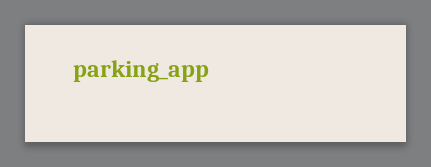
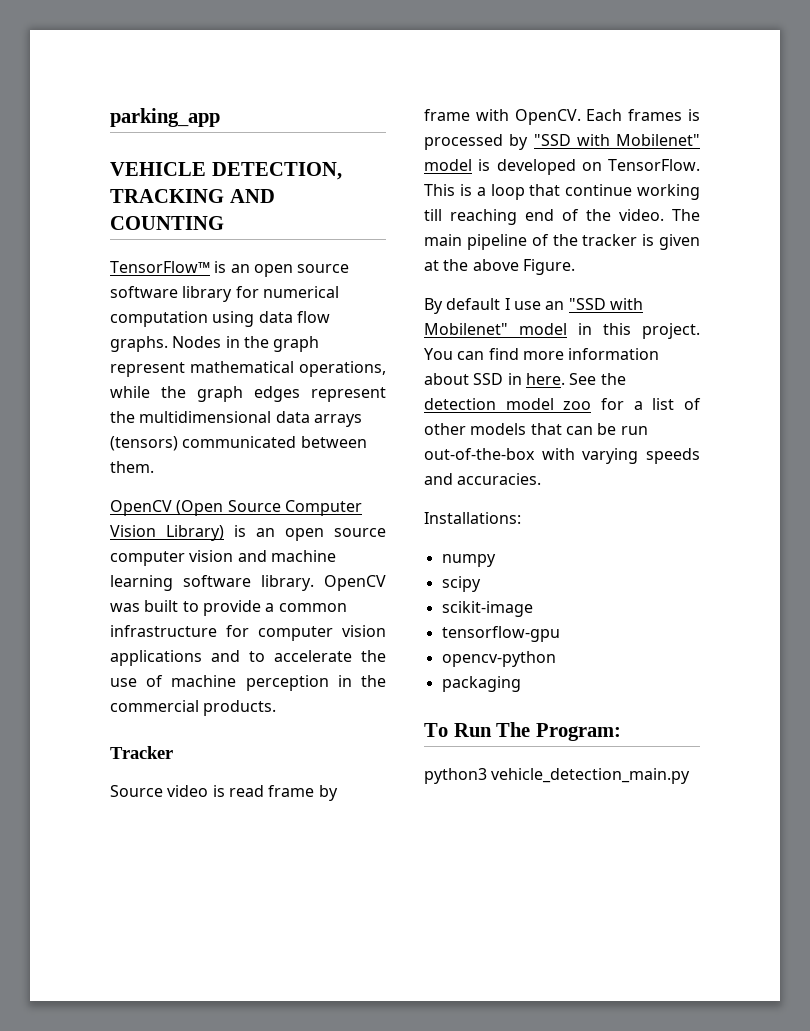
+ VEHICLE DETECTION, TRACKING AND COUNTING
+ TensorFlow™ is an open source software library for numerical computation using data flow graphs. Nodes in the graph represent mathematical operations, while the graph edges represent the multidimensional data arrays (tensors) communicated between them.
+ OpenCV (Open Source Computer Vision Library) is an open source computer vision and machine learning software library. OpenCV was built to provide a common infrastructure for computer vision applications and to accelerate the use of machine perception in the commercial products.
+ Tracker
+ Source video is read frame by frame with OpenCV. Each frames is processed by "SSD with Mobilenet" model is developed on TensorFlow. This is a loop that continue working till reaching end of the video. The main pipeline of the tracker is given at the above Figure.
+ By default I use an "SSD with Mobilenet" model in this project. You can find more information about SSD in here. See the detection model zoo for a list of other models that can be run out-of-the-box with varying speeds and accuracies.
+ Installations:
+ numpy
+ scipy
+ scikit-image
+ tensorflow-gpu
+ opencv-python
+ packaging
+ To Run The Program:
+ python3 vehicle_detection_main.py

